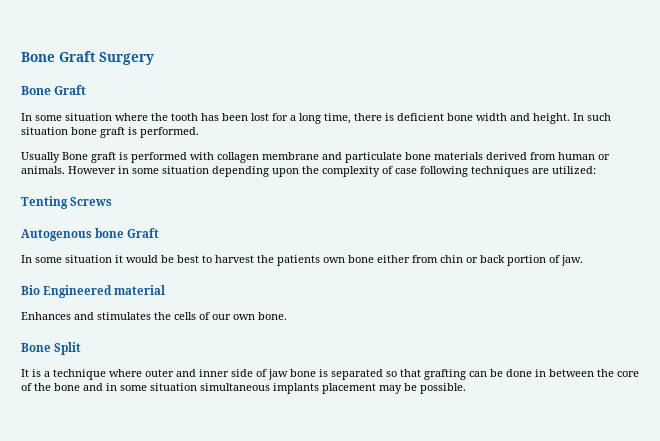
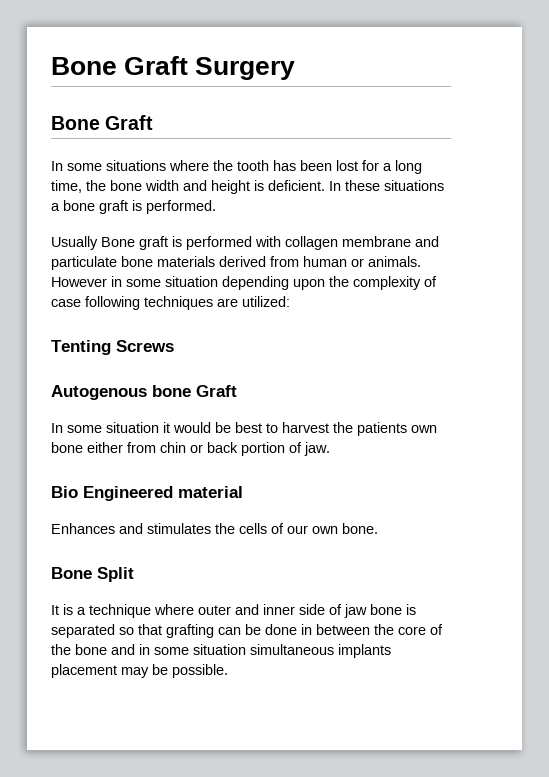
- In some situation where the tooth has been lost for a long time, there is deficient bone width and height. In such situation bone graft is performed.
+ In some situations where the tooth has been lost for a long time, the bone width and height is deficient. In these situations a bone graft is performed.

